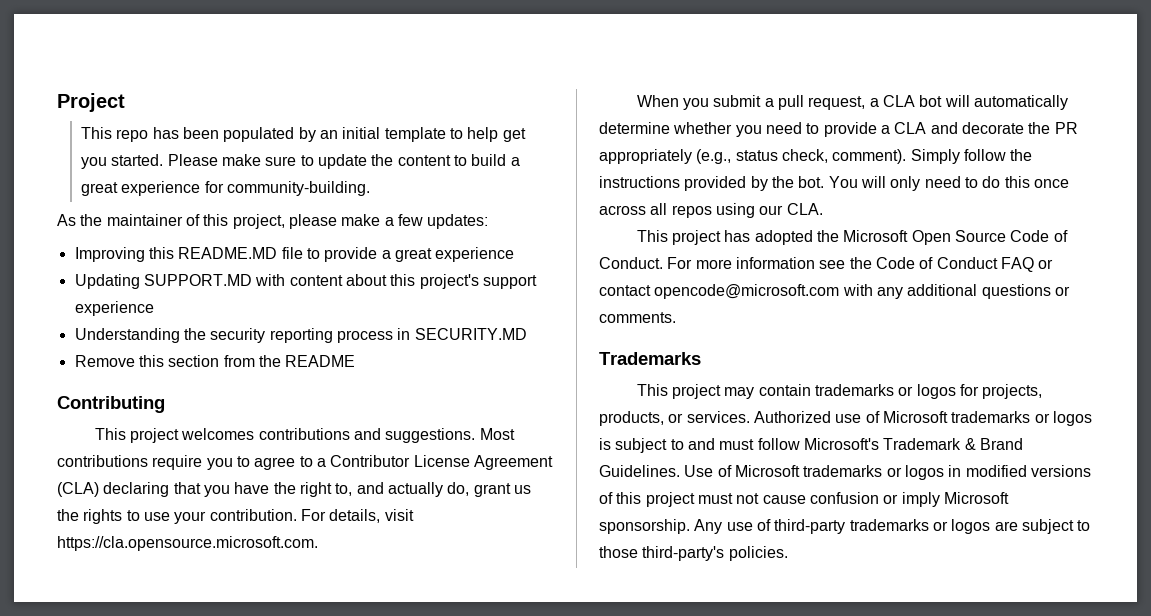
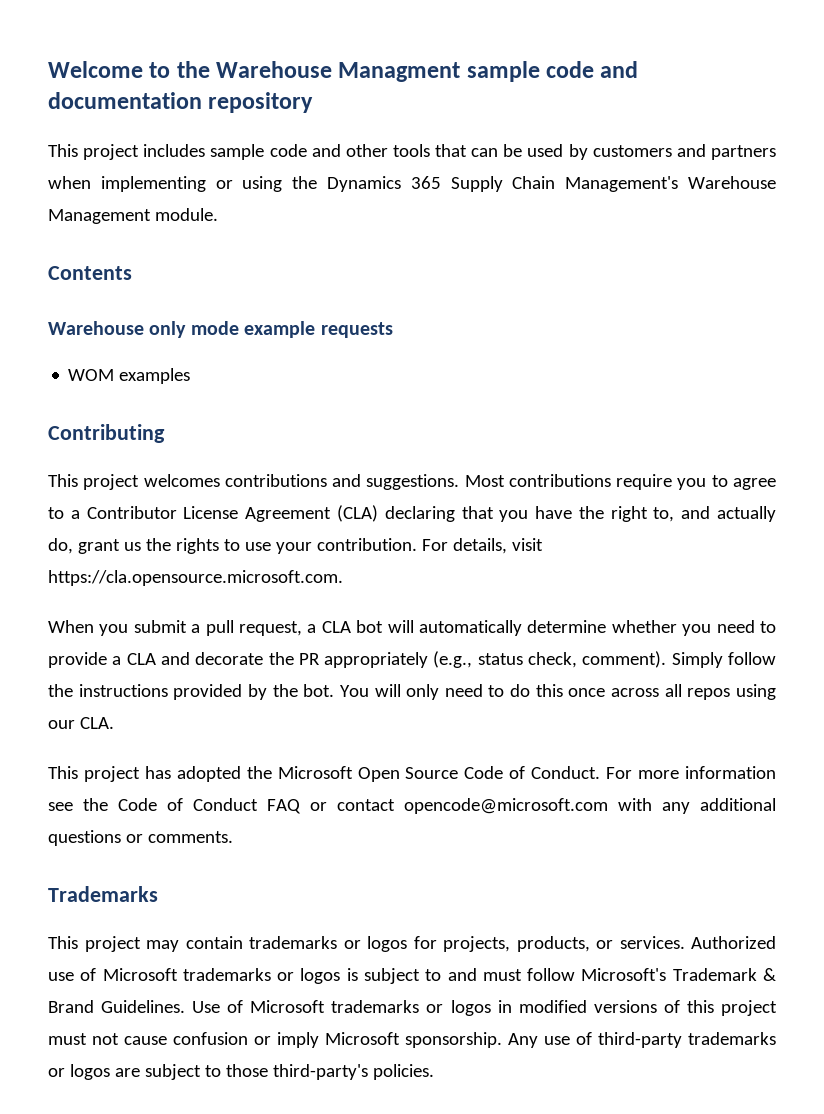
- Project
- This repo has been populated by an initial template to help get you started. Please make sure to update the content to build a great experience for community-building.
- As the maintainer of this project, please make a few updates:
- Improving this README.MD file to provide a great experience
- Updating SUPPORT.MD with content about this project's support experience
- Understanding the security reporting process in SECURITY.MD
- Remove this section from the README
+ Welcome to the Warehouse Managment sample code and documentation repository
+ This project includes sample code and other tools that can be used by customers and partners when implementing or using the Dynamics 365 Supply Chain Management's Warehouse Management module.
+ Contents
+ Warehouse only mode example requests
+ WOM examples

